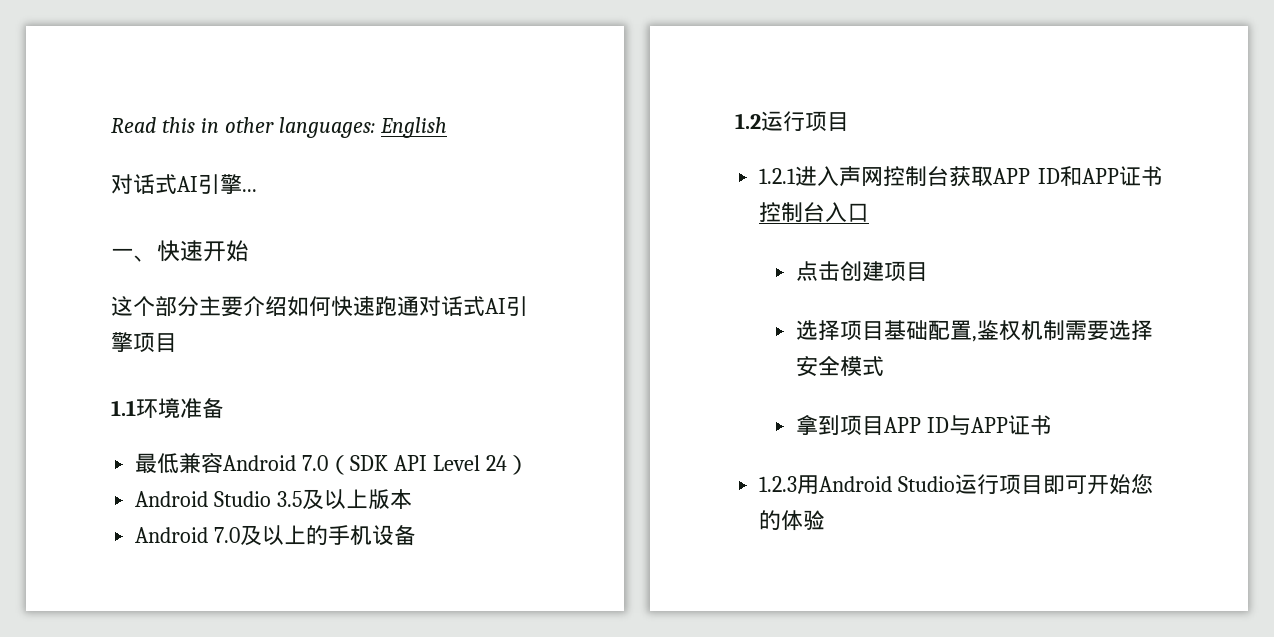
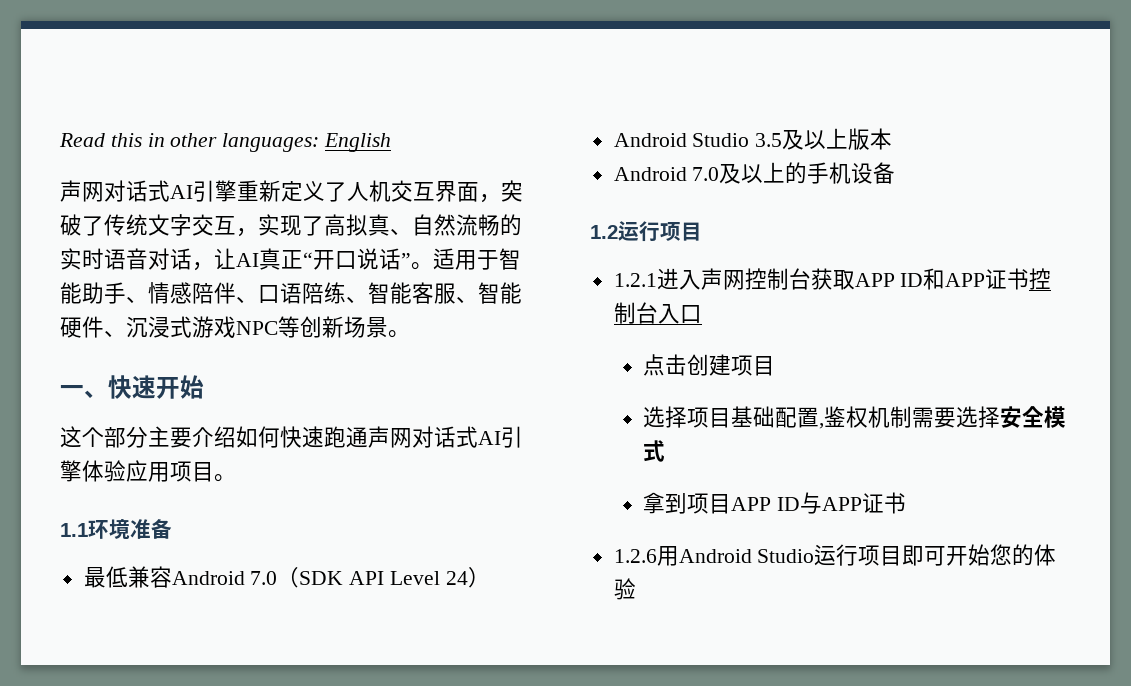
- 对话式AI引擎...
+ 声网对话式AI引擎重新定义了人机交互界面，突破了传统文字交互，实现了高拟真、自然流畅的实时语音对话，让AI真正“开口说话”。适用于智能助手、情感陪伴、口语陪练、智能客服、智能硬件、沉浸式游戏NPC等创新场景。
- 这个部分主要介绍如何快速跑通对话式AI引擎项目
+ 这个部分主要介绍如何快速跑通声网对话式AI引擎体验应用项目。
- 1.2.3用Android Studio运行项目即可开始您的体验
+ 1.2.6用Android Studio运行项目即可开始您的体验

